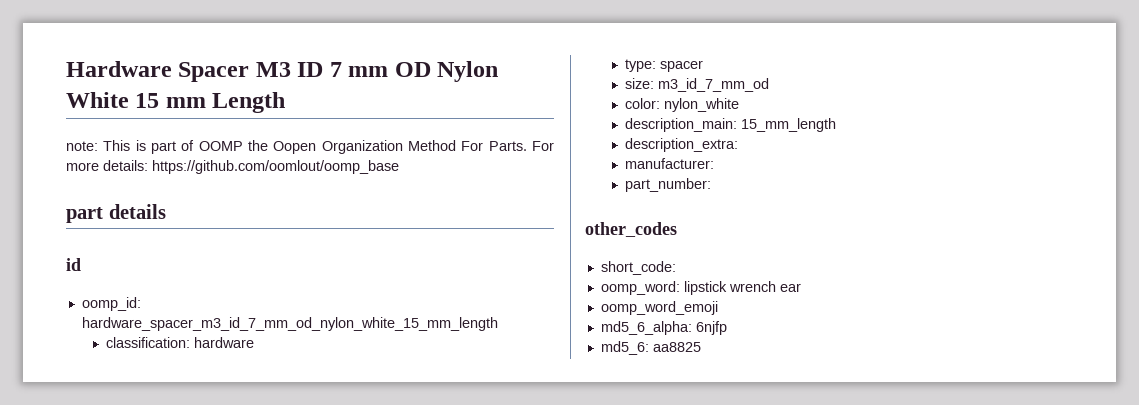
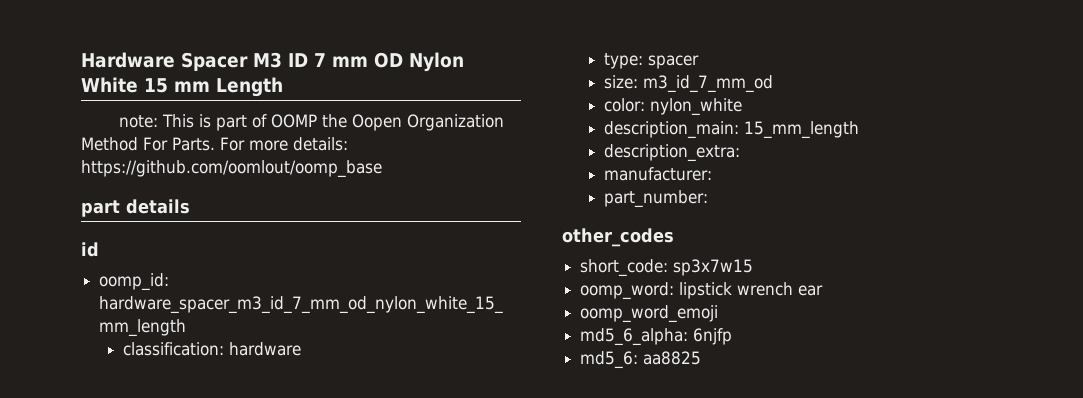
- short_code:
+ short_code: sp3x7w15

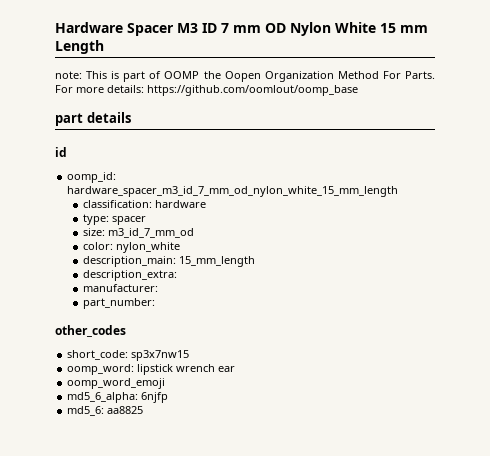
- short_code: sp3x7w15
+ short_code: sp3x7nw15

